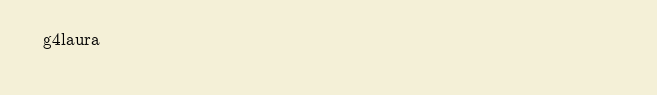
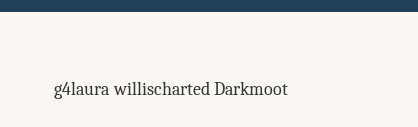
- g4laura
+ g4laura willischarted Darkmoot

